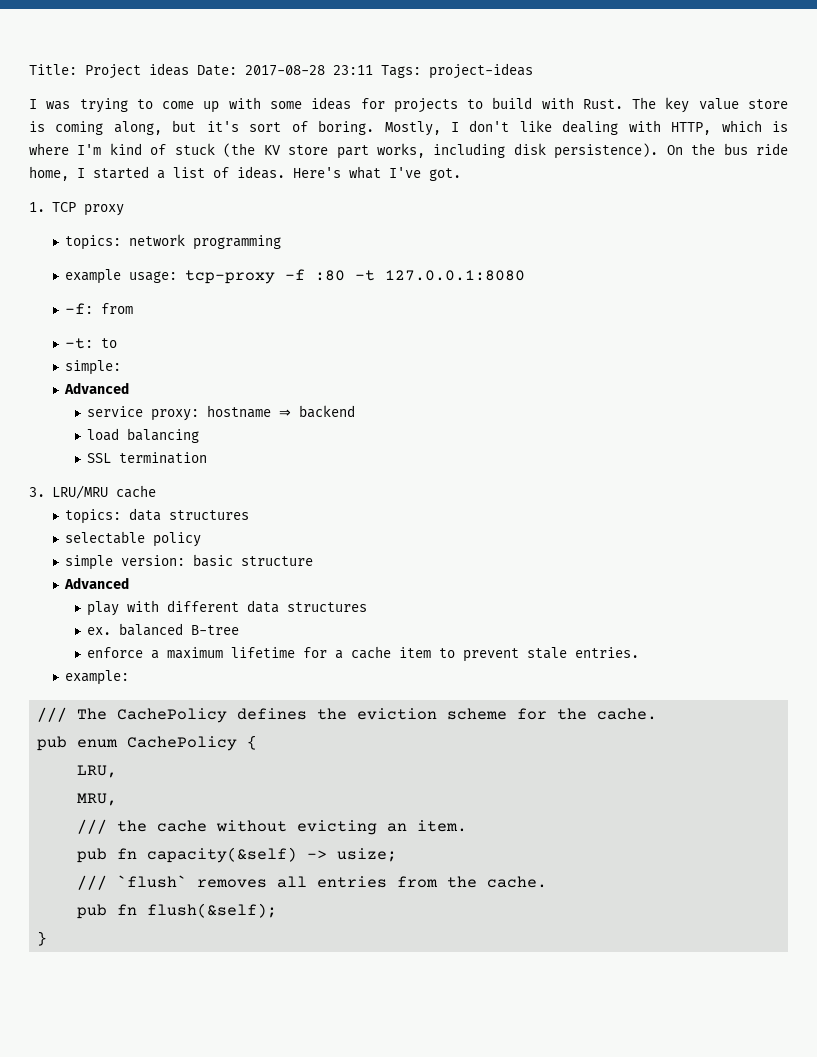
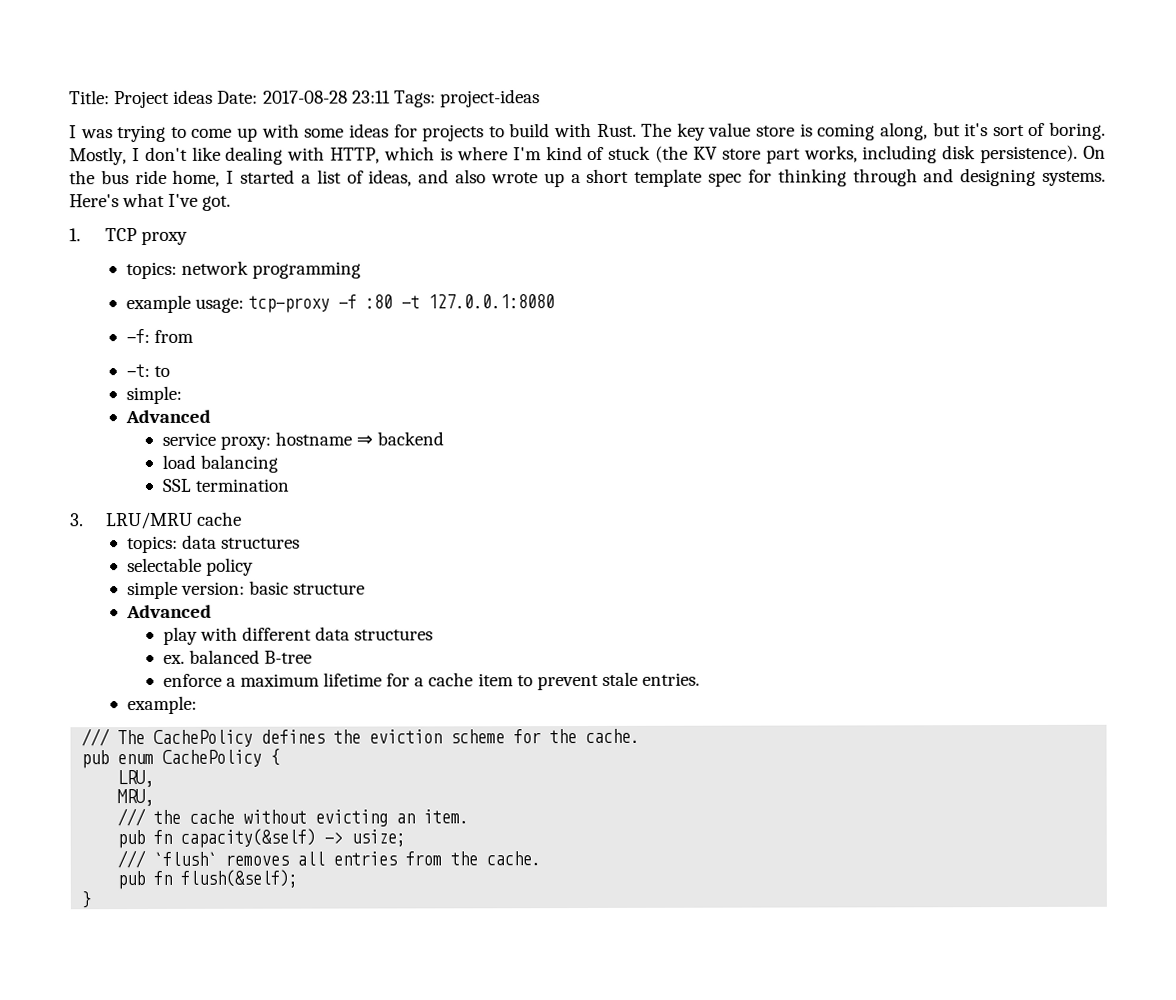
- On the bus ride home, I started a list of ideas.
+ On the bus ride home, I started a list of ideas, and also wrote up a short template spec for thinking through and designing systems.

